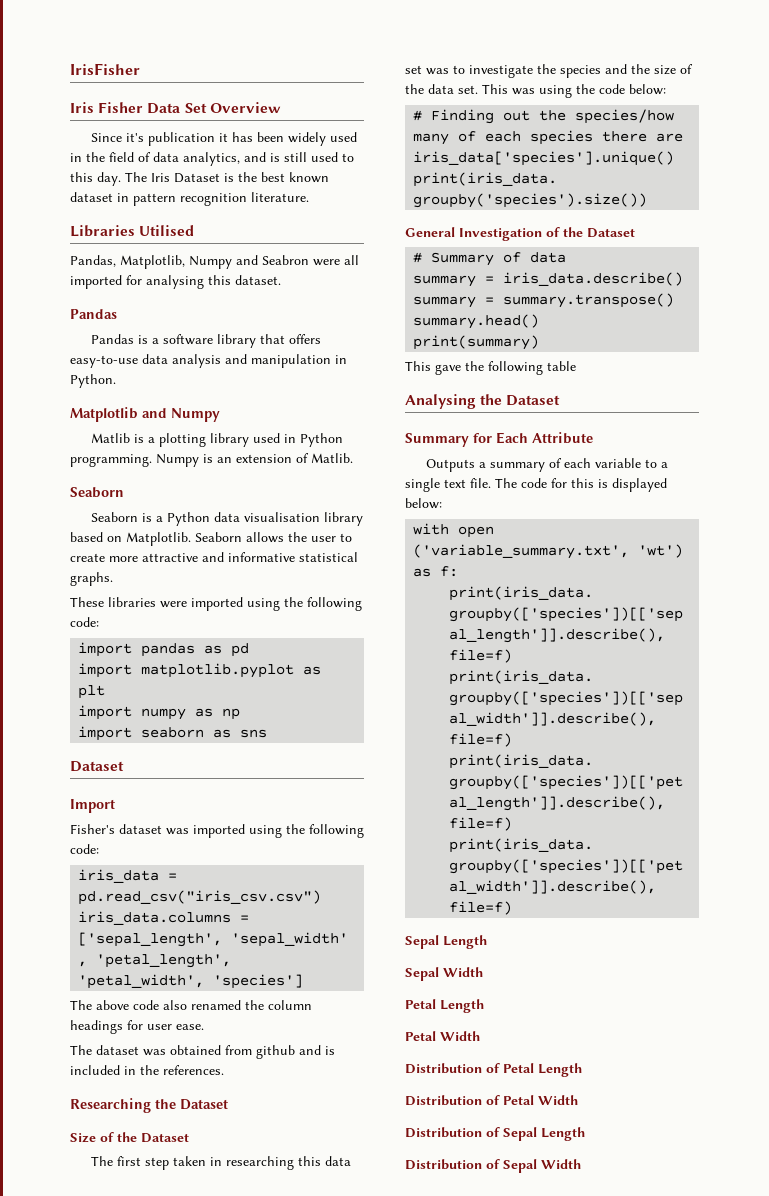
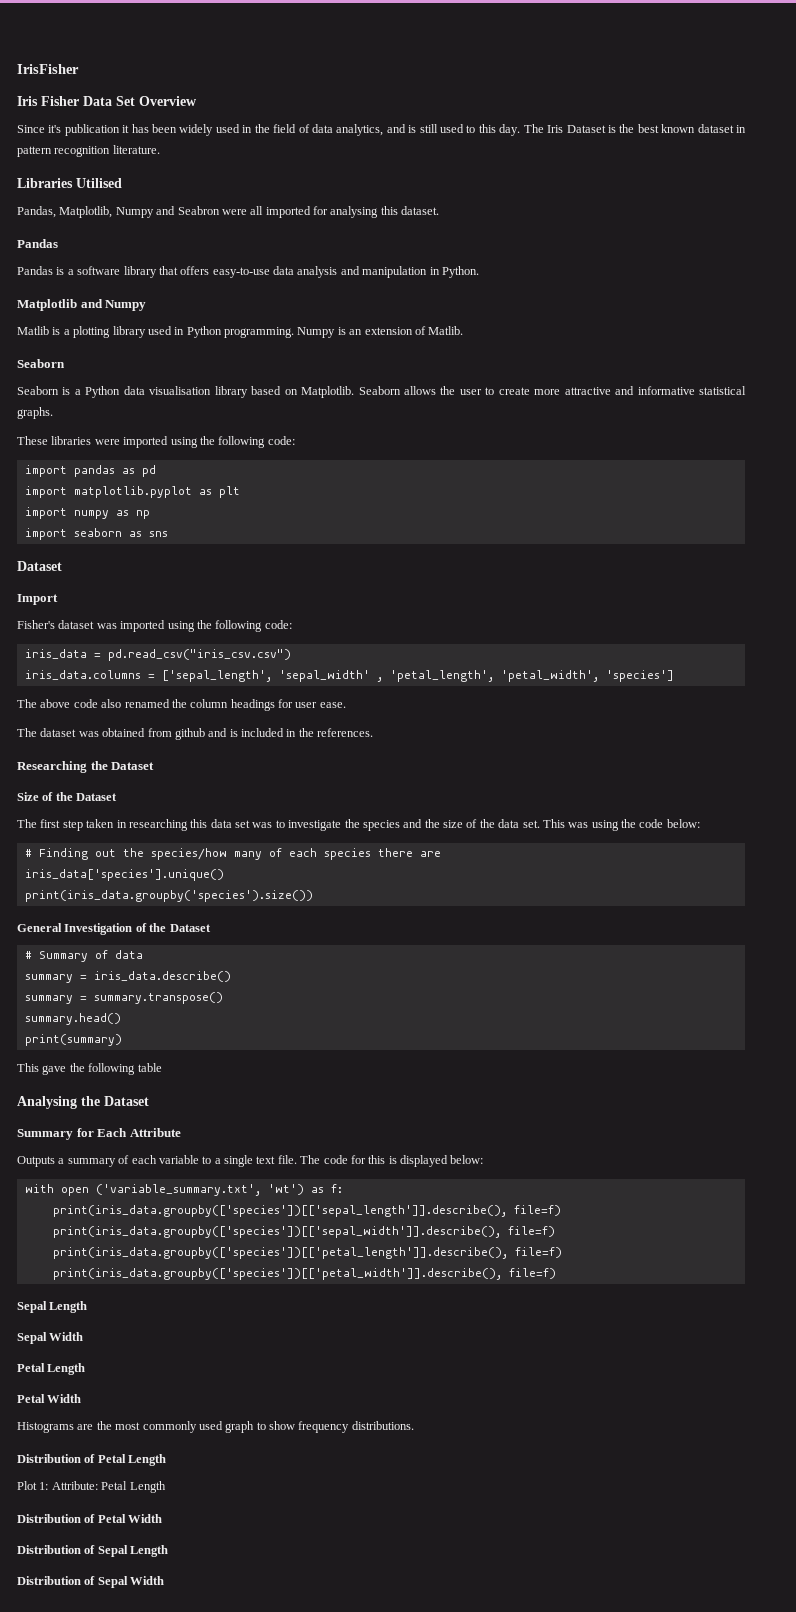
+ Histograms are the most commonly used graph to show frequency distributions.
+ Plot 1: Attribute: Petal Length

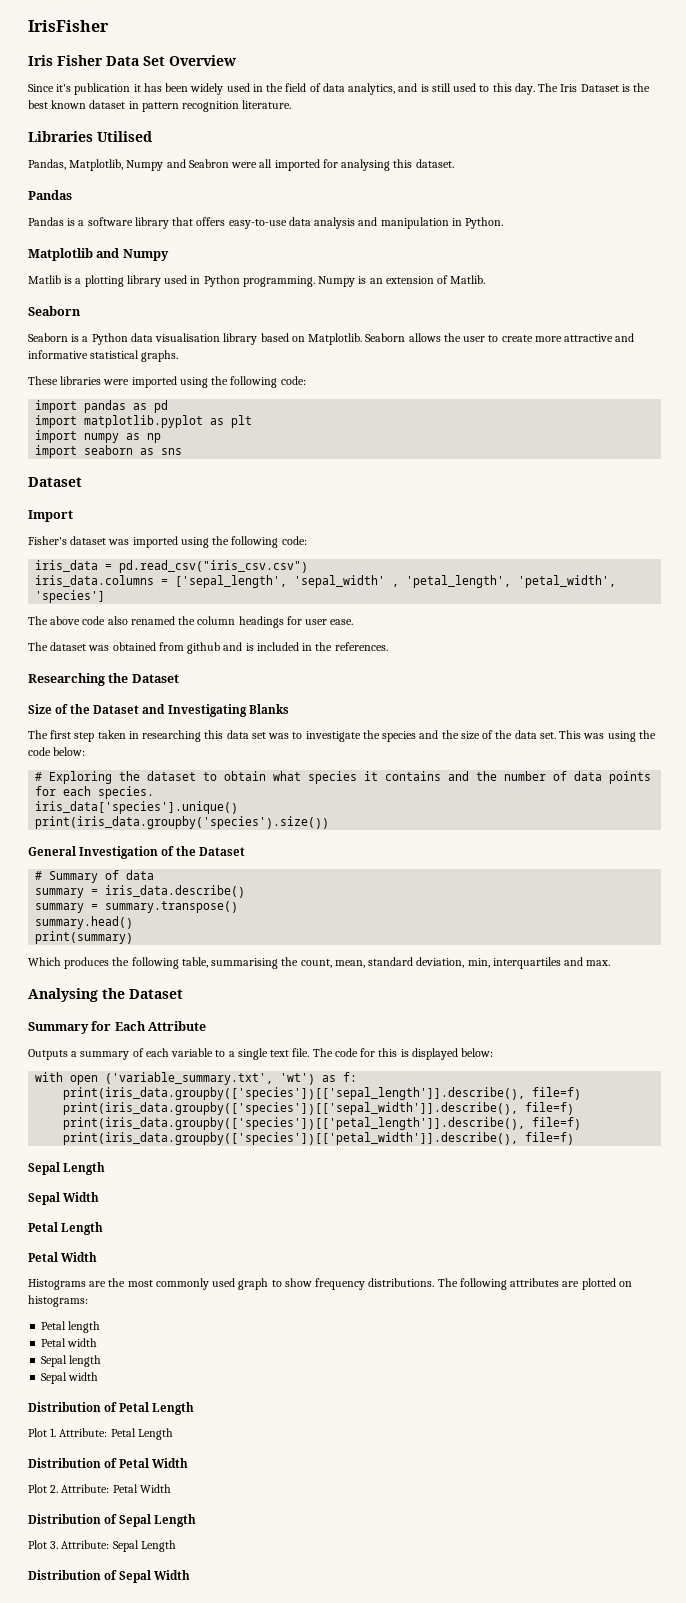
- Size of the Dataset
+ Size of the Dataset and Investigating Blanks
- # Finding out the species/how many of each species there are
+ # Exploring the dataset to obtain what species it contains and the number of data points for each species.
- This gave the following table
+ Which produces the following table, summarising the count, mean, standard deviation, min, interquartiles and max.
+ The following attributes are plotted on histograms:
+ Petal length
+ Petal width
+ Sepal length
+ Sepal width
- Plot 1: Attribute: Petal Length
+ Plot 1. Attribute: Petal Length
+ Plot 2. Attribute: Petal Width
+ Plot 3. Attribute: Sepal Length

